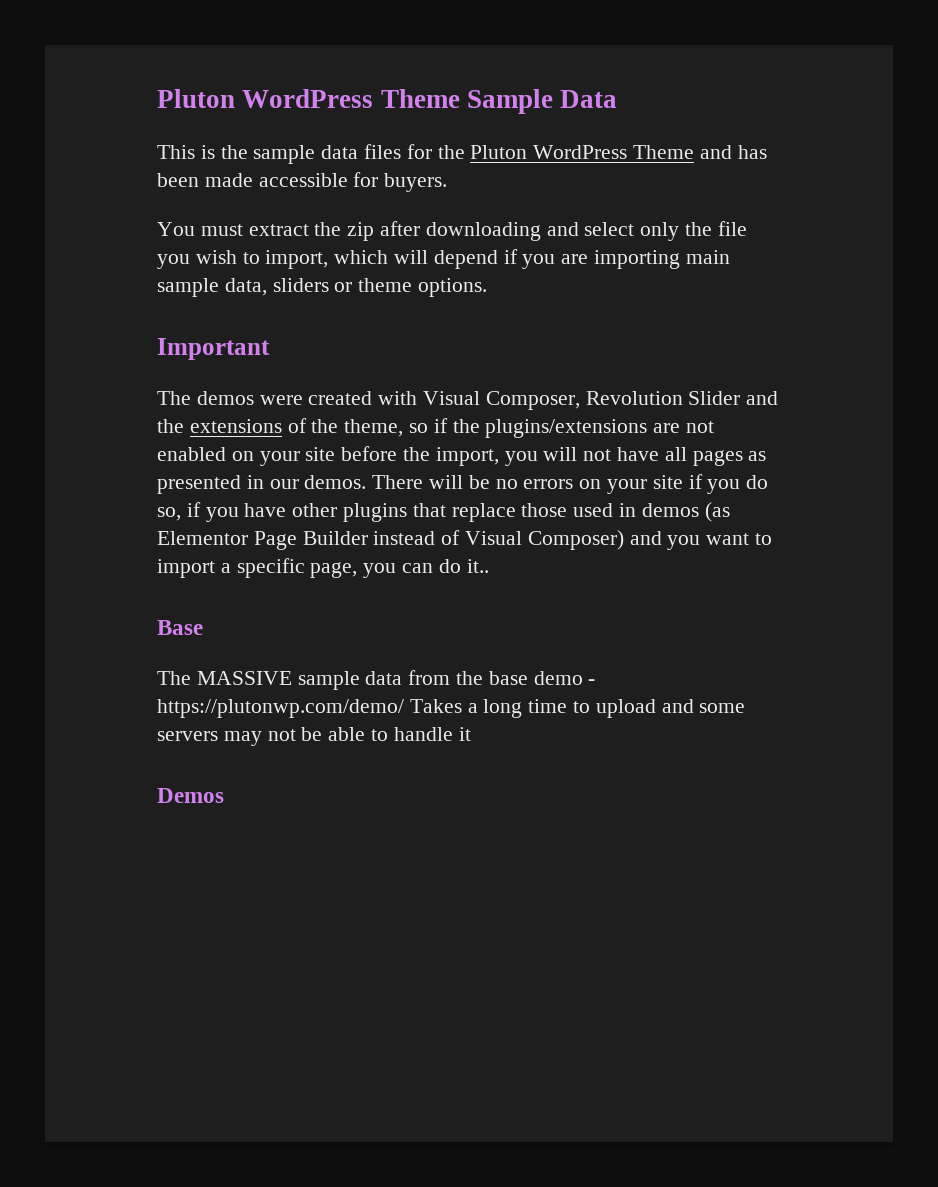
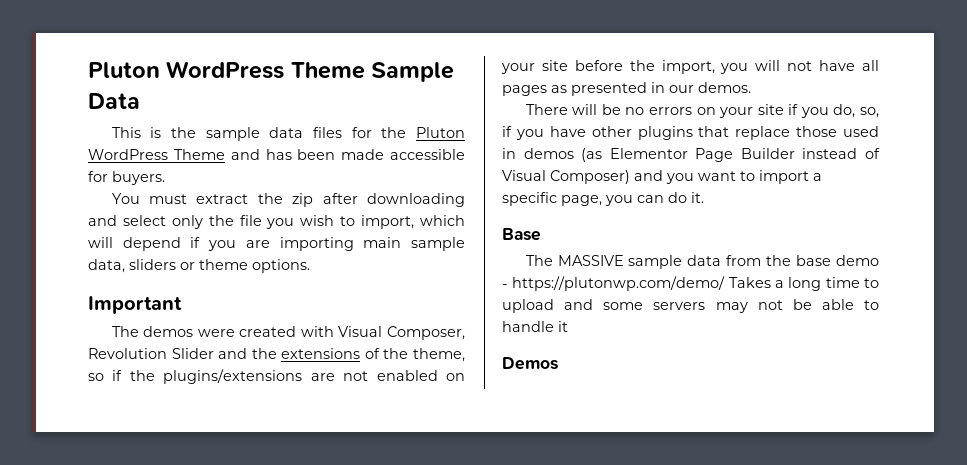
- The demos were created with Visual Composer, Revolution Slider and the extensions of the theme, so if the plugins/extensions are not enabled on your site before the import, you will not have all pages as presented in our demos. There will be no errors on your site if you do so, if you have other plugins that replace those used in demos (as Elementor Page Builder instead of Visual Composer) and you want to import a specific page, you can do it..
+ The demos were created with Visual Composer, Revolution Slider and the extensions of the theme, so if the plugins/extensions are not enabled on your site before the import, you will not have all pages as presented in our demos.
+ There will be no errors on your site if you do, so, if you have other plugins that replace those used in demos (as Elementor Page Builder instead of Visual Composer) and you want to import a specific page, you can do it.

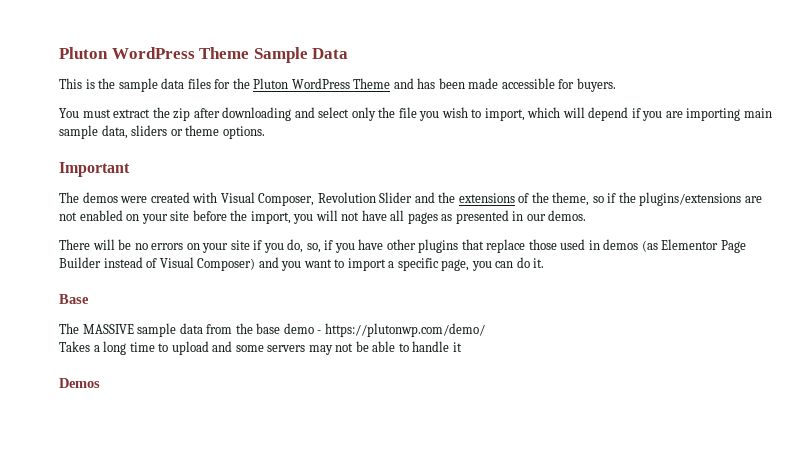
- The MASSIVE sample data from the base demo - https://plutonwp.com/demo/ Takes a long time to upload and some servers may not be able to handle it
+ The MASSIVE sample data from the base demo - https://plutonwp.com/demo/
+ Takes a long time to upload and some servers may not be able to handle it

